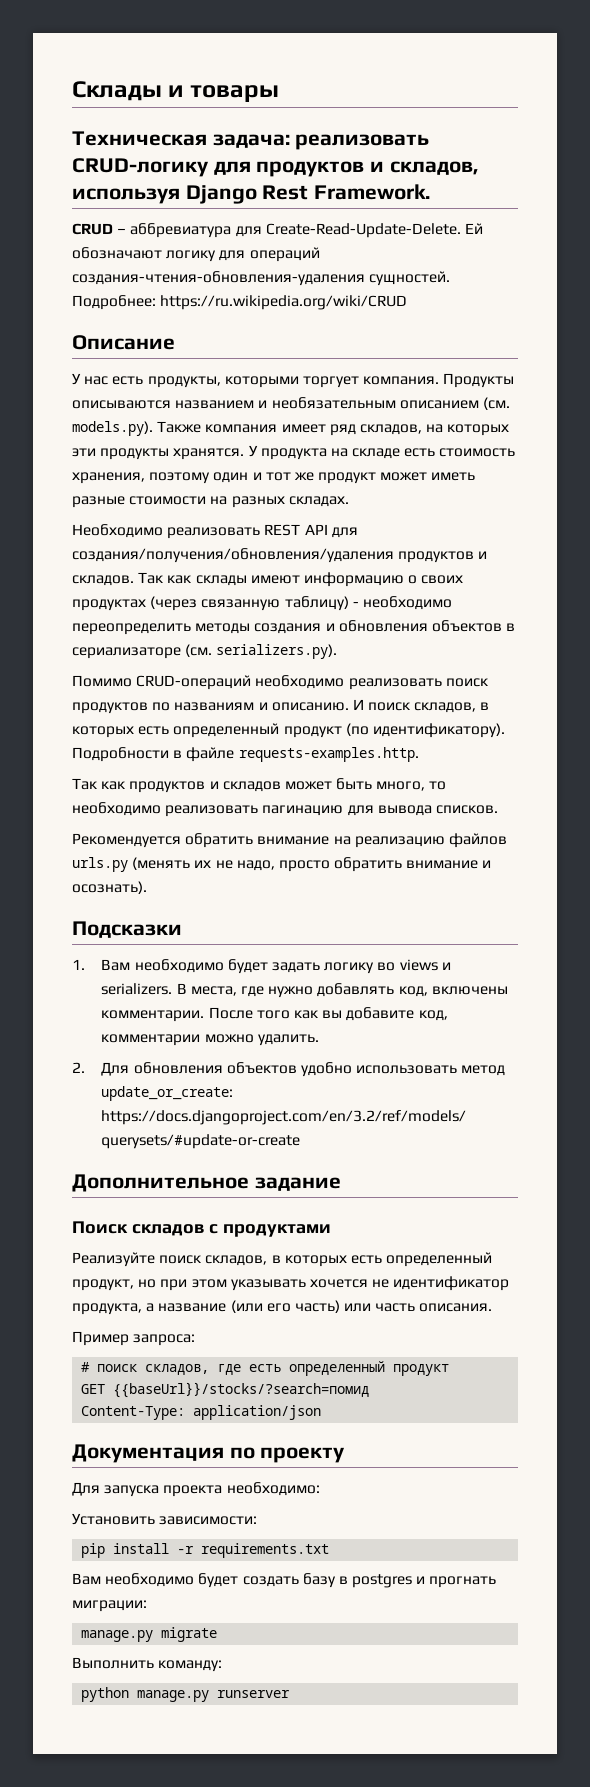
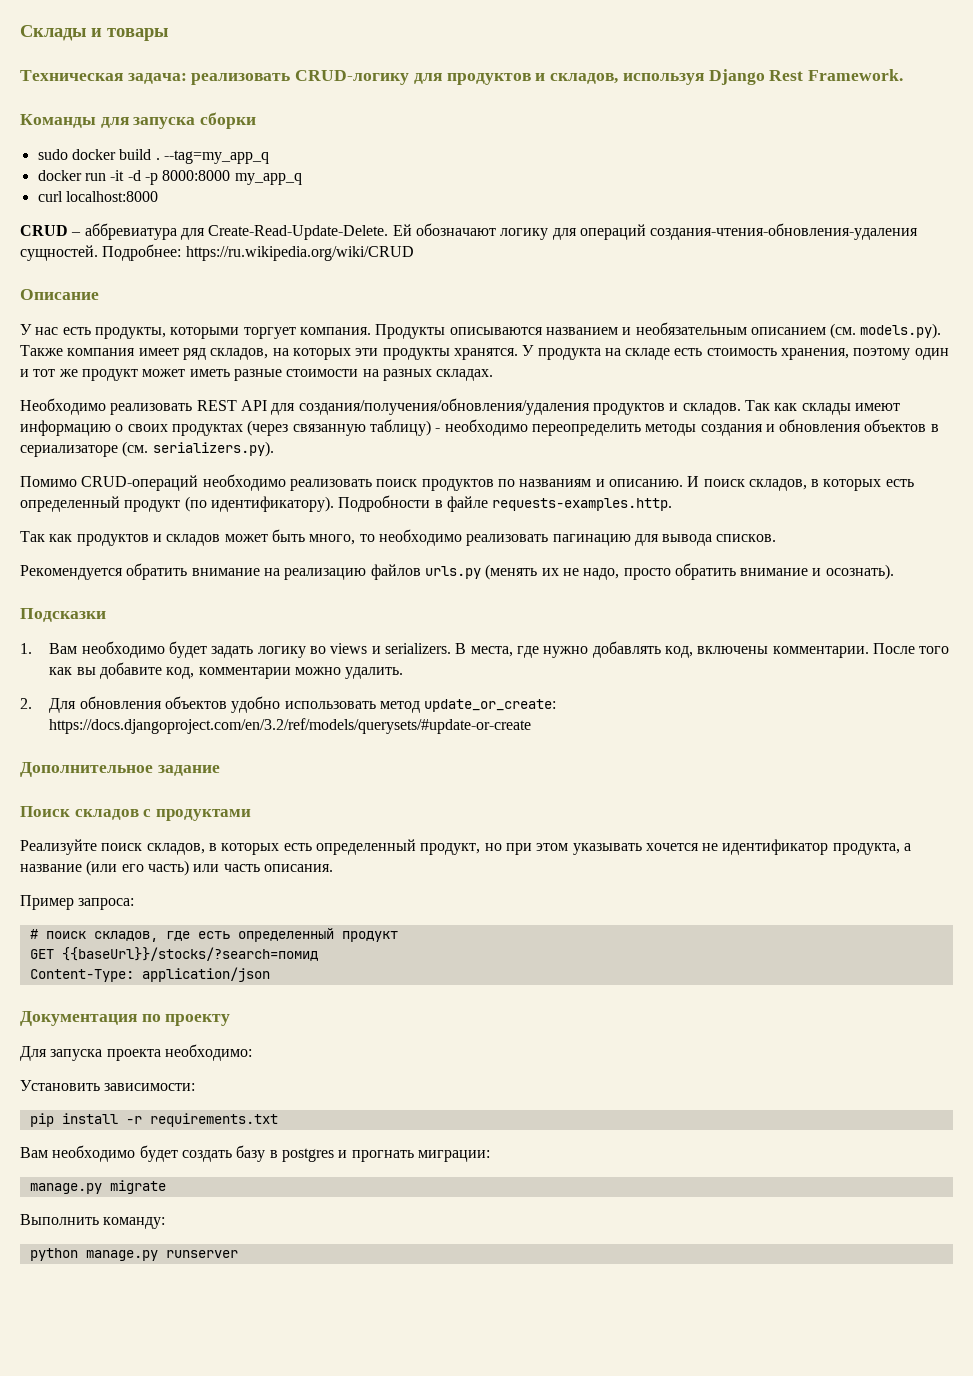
+ Команды для запуска сборки
+ sudo docker build . --tag=my_app_q
+ docker run -it -d -p 8000:8000 my_app_q
+ curl localhost:8000

